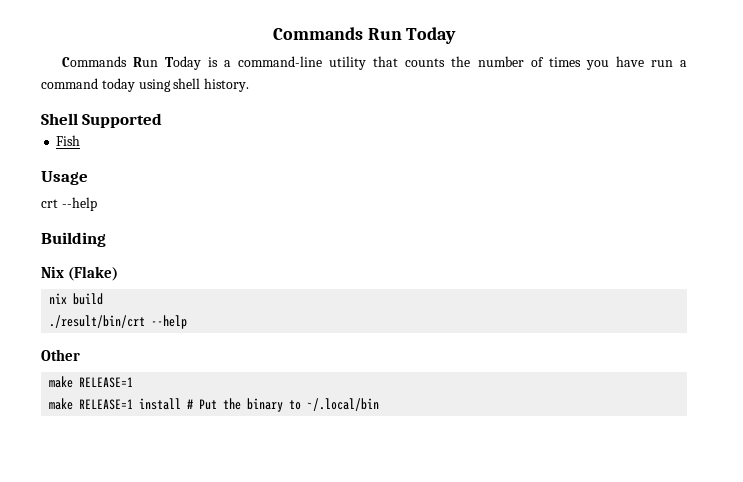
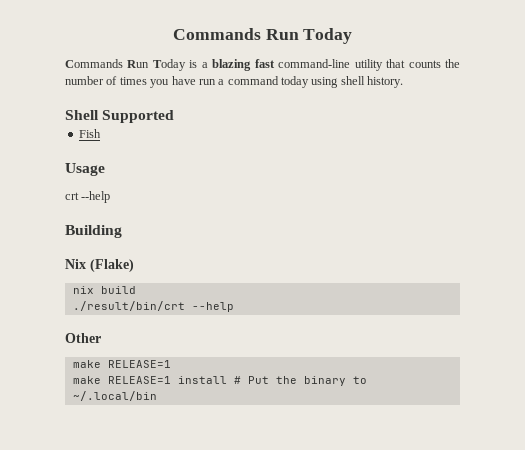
- Commands Run Today is a command-line utility that counts the number of times you have run a command today using shell history.
+ Commands Run Today is a blazing fast command-line utility that counts the number of times you have run a command today using shell history.

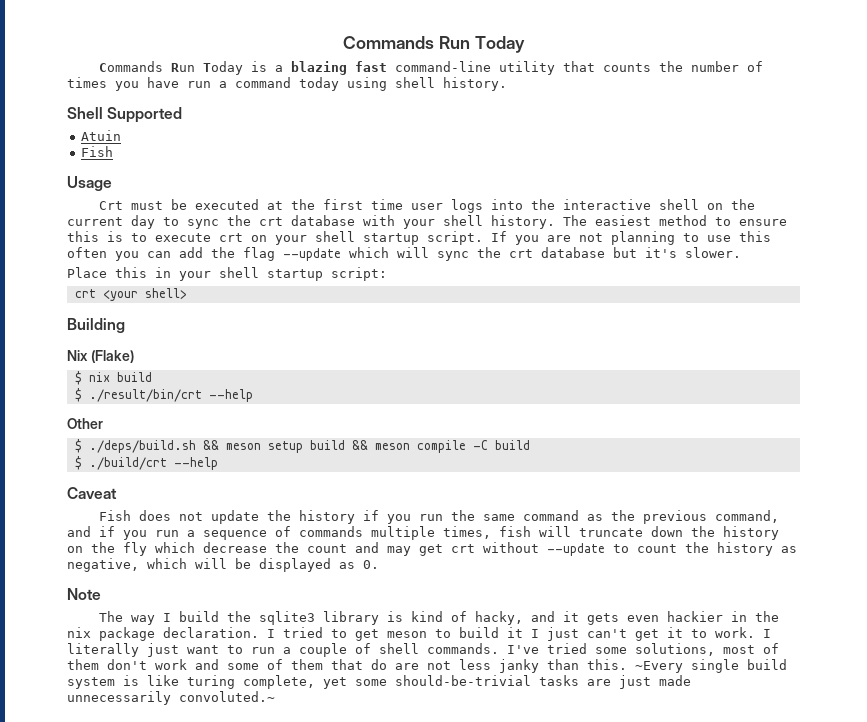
+ Atuin
- crt --help
+ Crt must be executed at the first time user logs into the interactive shell on the current day to sync the crt database with your shell history. The easiest method to ensure this is to execute crt on your shell startup script. If you are not planning to use this often you can add the flag --update which will sync the crt database but it's slower.
+ Place this in your shell startup script:
+ crt <your shell>
- nix build
+ $ nix build
- ./result/bin/crt --help
+ $ ./result/bin/crt --help
  Other
- make RELEASE=1
- make RELEASE=1 install # Put the binary to ~/.local/bin
+ $ ./deps/build.sh && meson setup build && meson compile -C build
+ $ ./build/crt --help
+ Caveat
+ Fish does not update the history if you run the same command as the previous command, and if you run a sequence of commands multiple times, fish will truncate down the history on the fly which decrease the count and may get crt without --update to count the history as negative, which will be displayed as 0.
+ Note
+ The way I build the sqlite3 library is kind of hacky, and it gets even hackier in the nix package declaration. I tried to get meson to build it I just can't get it to work. I literally just want to run a couple of shell commands. I've tried some solutions, most of them don't work and some of them that do are not less janky than this. ~Every single build system is like turing complete, yet some should-be-trivial tasks are just made unnecessarily convoluted.~

